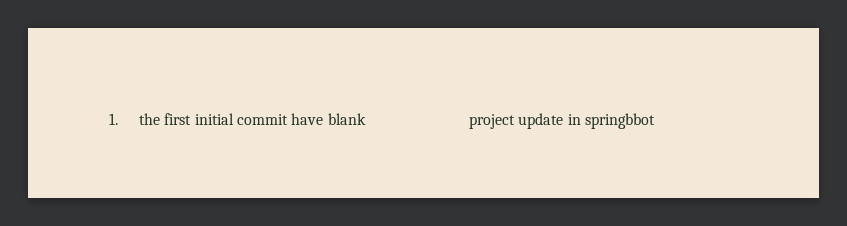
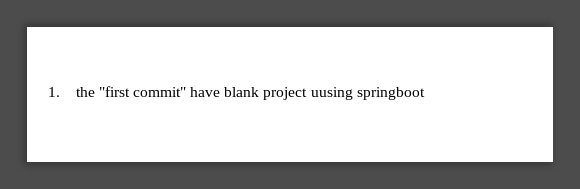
- 1. the first initial commit have blank project update in springbbot
+ 1. the "first commit" have blank project uusing springboot

